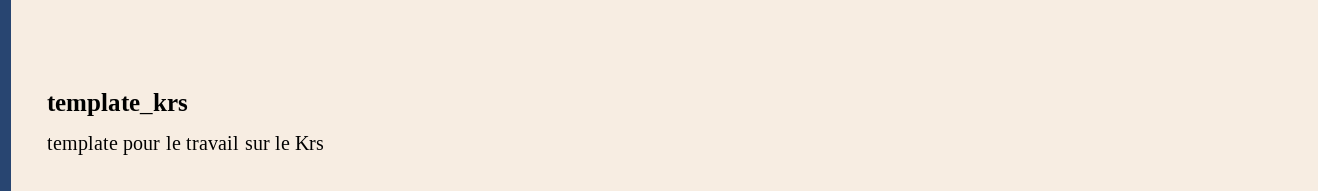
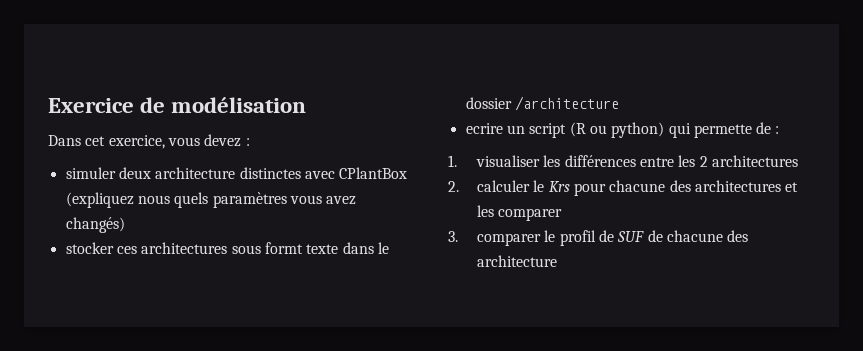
- template_krs
- template pour le travail sur le Krs
+ Exercice de modélisation
+ Dans cet exercice, vous devez :
+ simuler deux architecture distinctes avec CPlantBox (expliquez nous quels paramètres vous avez changés)
+ stocker ces architectures sous formt texte dans le dossier /architecture
+ ecrire un script (R ou python) qui permette de :
+ 1. visualiser les différences entre les 2 architectures
+ 2. calculer le Krs pour chacune des architectures et les comparer
+ 3. comparer le profil de SUF de chacune des architecture

